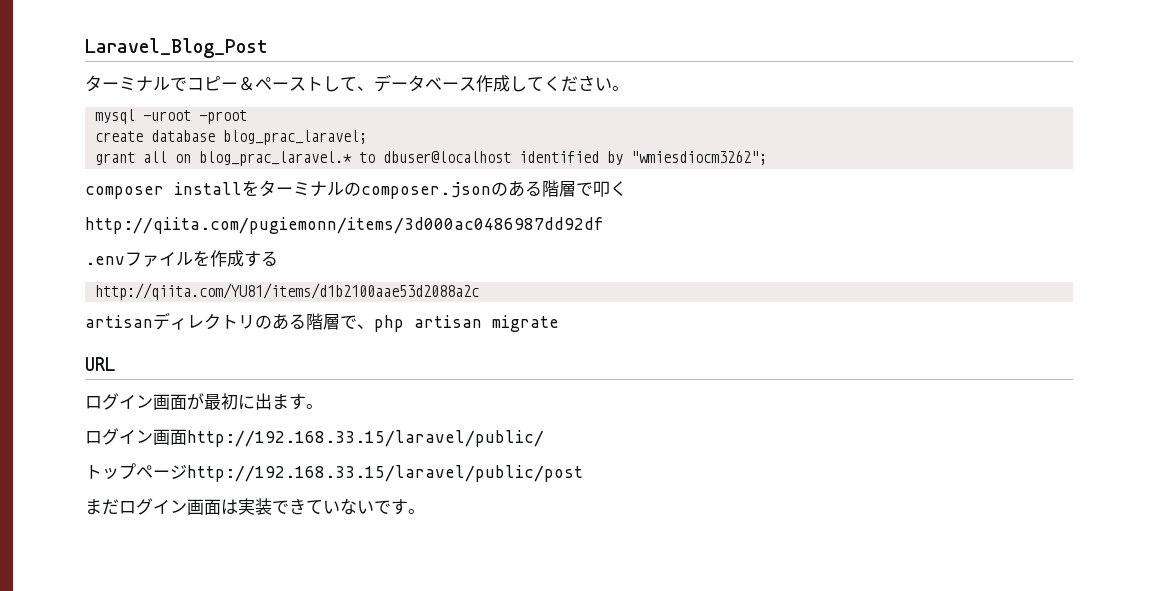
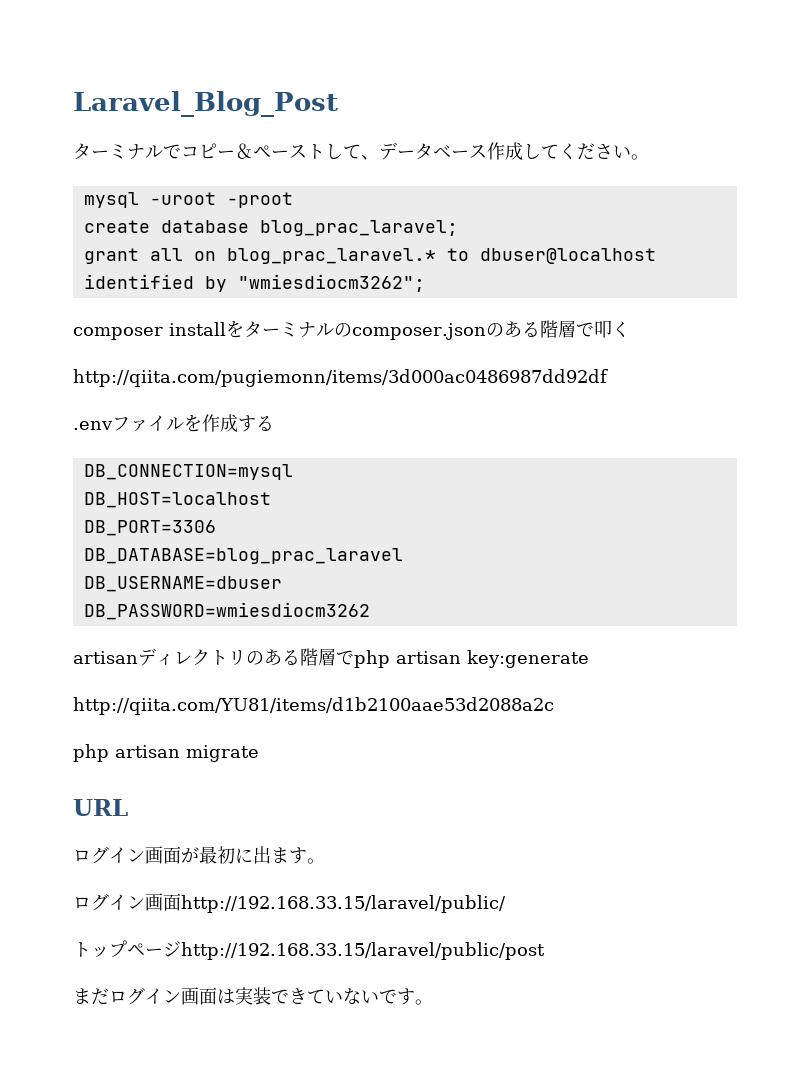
- http://qiita.com/YU81/items/d1b2100aae53d2088a2c
+ DB_CONNECTION=mysql
+ DB_HOST=localhost
+ DB_PORT=3306
+ DB_DATABASE=blog_prac_laravel
+ DB_USERNAME=dbuser
+ DB_PASSWORD=wmiesdiocm3262
- artisanディレクトリのある階層で、php artisan migrate
+ artisanディレクトリのある階層でphp artisan key:generate
+ http://qiita.com/YU81/items/d1b2100aae53d2088a2c
+ php artisan migrate

